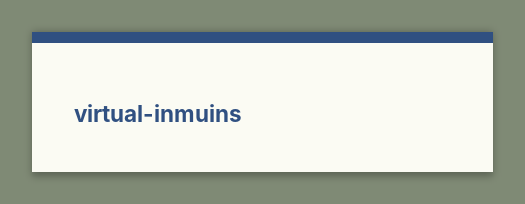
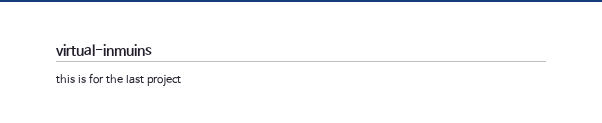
+ this is for the last project

